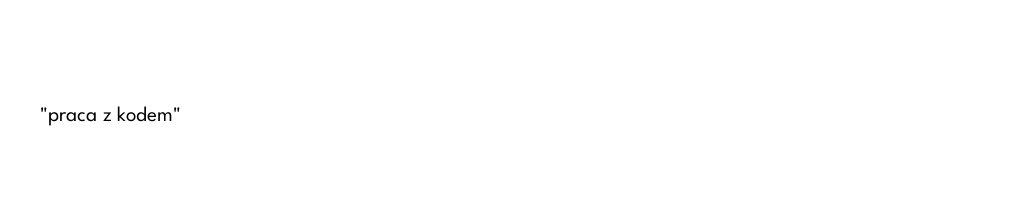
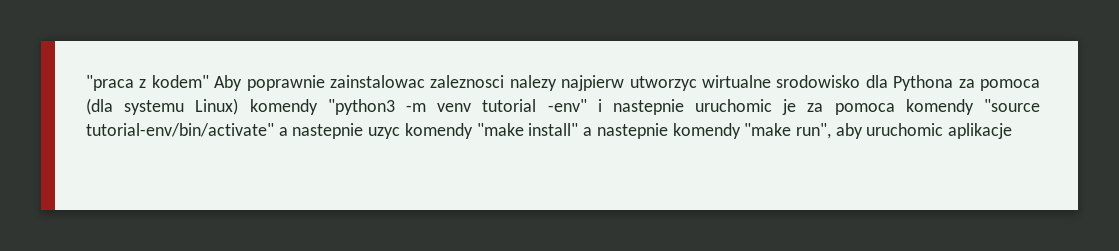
- "praca z kodem"
+ "praca z kodem" Aby poprawnie zainstalowac zaleznosci nalezy najpierw utworzyc wirtualne srodowisko dla Pythona za pomoca (dla systemu Linux) komendy "python3 -m venv tutorial -env" i nastepnie uruchomic je za pomoca komendy "source tutorial-env/bin/activate" a nastepnie uzyc komendy "make install" a nastepnie komendy "make run", aby uruchomic aplikacje

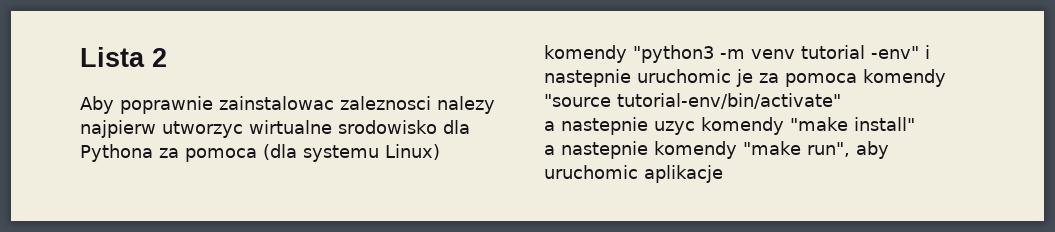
- "praca z kodem" Aby poprawnie zainstalowac zaleznosci nalezy najpierw utworzyc wirtualne srodowisko dla Pythona za pomoca (dla systemu Linux) komendy "python3 -m venv tutorial -env" i nastepnie uruchomic je za pomoca komendy "source tutorial-env/bin/activate" a nastepnie uzyc komendy "make install" a nastepnie komendy "make run", aby uruchomic aplikacje
+ Lista 2
+ Aby poprawnie zainstalowac zaleznosci nalezy najpierw utworzyc wirtualne srodowisko dla Pythona za pomoca (dla systemu Linux) komendy "python3 -m venv tutorial -env" i nastepnie uruchomic je za pomoca komendy "source tutorial-env/bin/activate"
+ a nastepnie uzyc komendy "make install"
+ a nastepnie komendy "make run", aby uruchomic aplikacje

